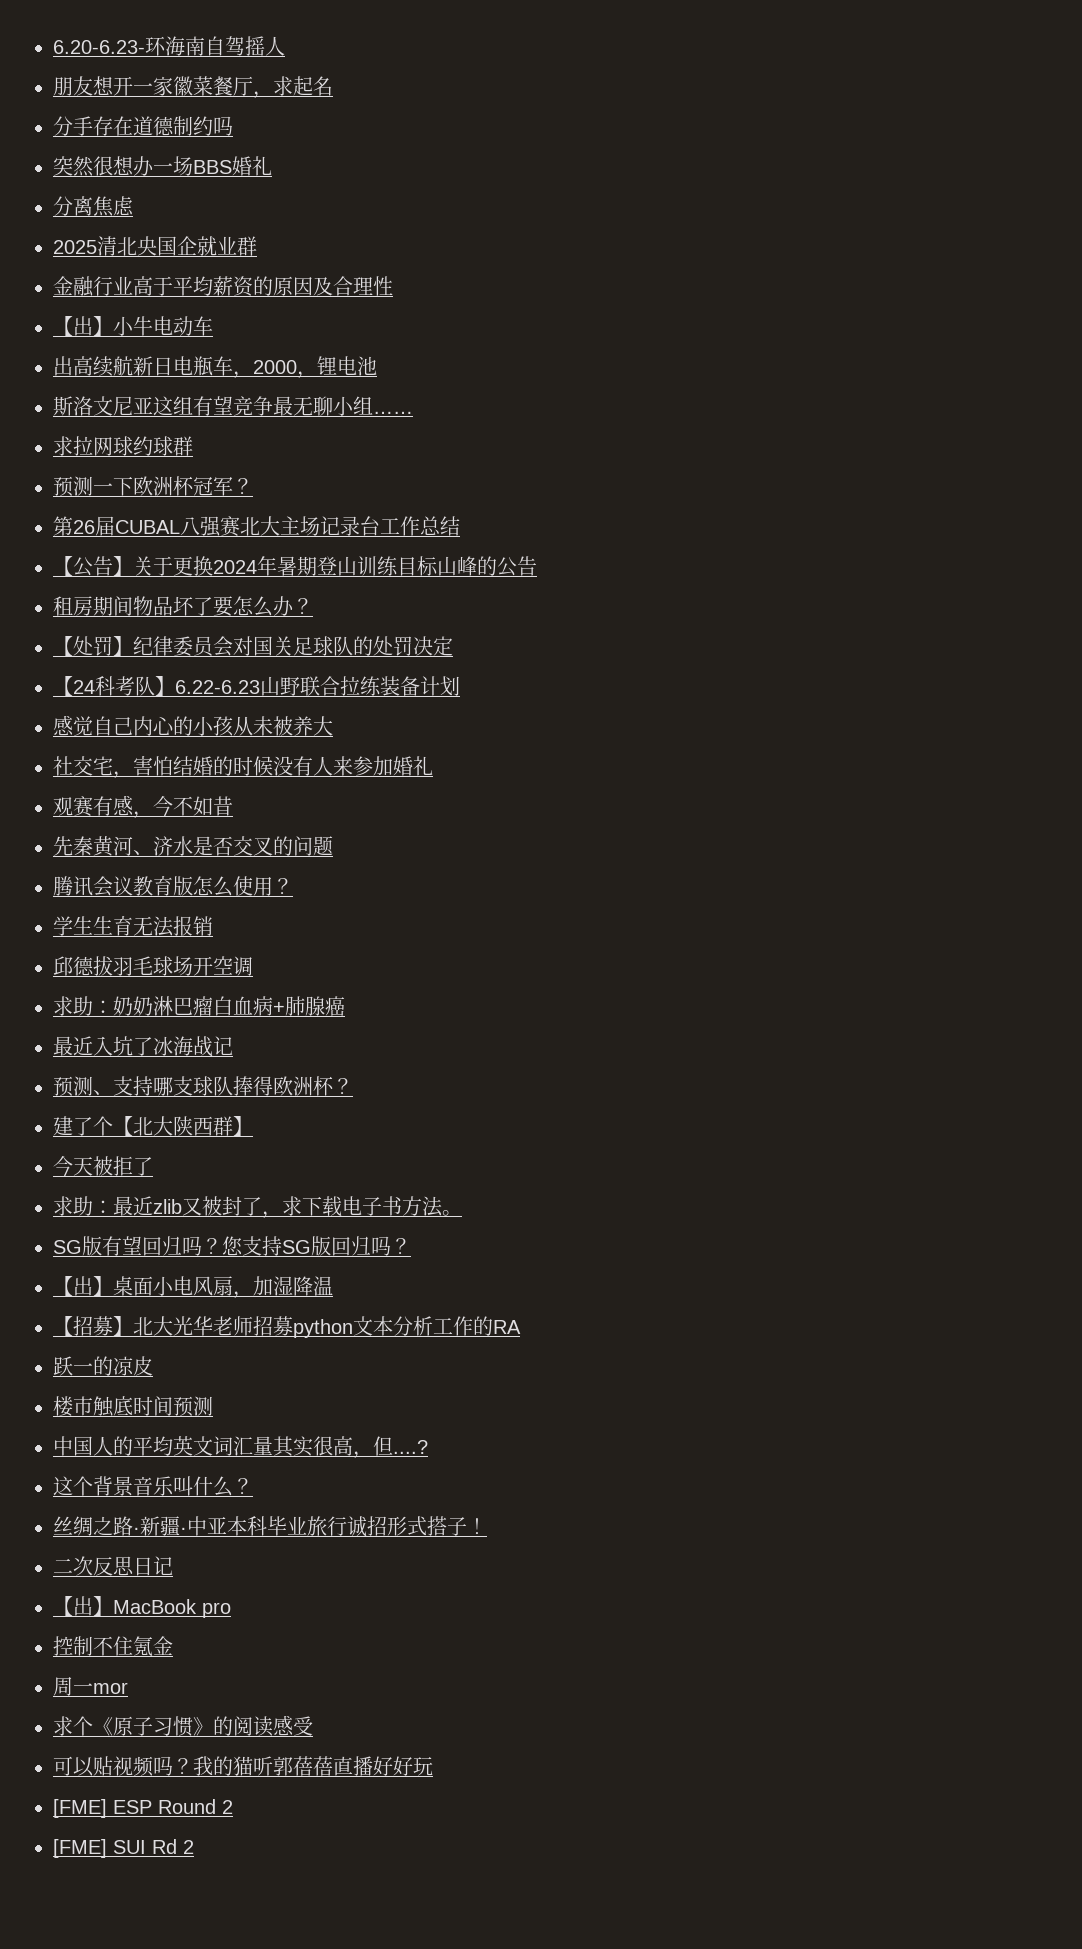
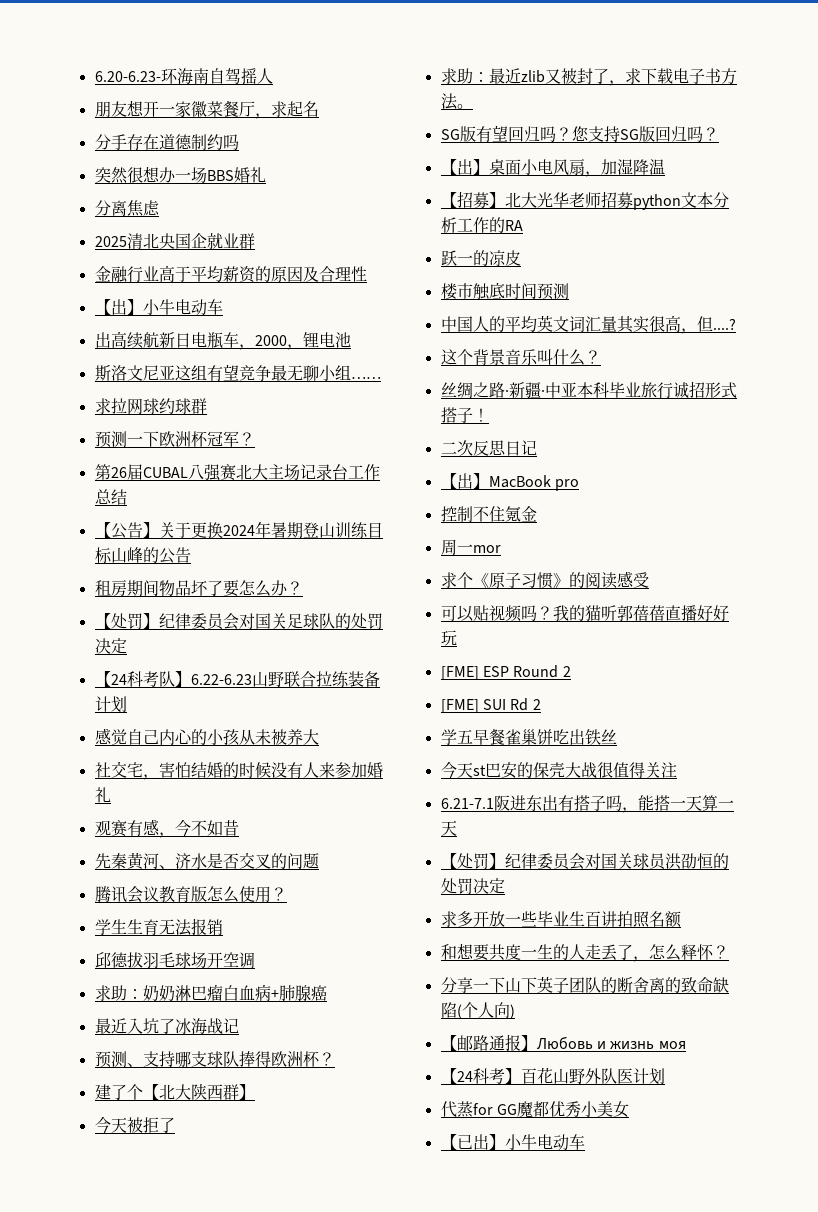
+ 学五早餐雀巢饼吃出铁丝
+ 今天st巴安的保壳大战很值得关注
+ 6.21-7.1阪进东出有搭子吗，能搭一天算一天
+ 【处罚】纪律委员会对国关球员洪劭恒的处罚决定
+ 求多开放一些毕业生百讲拍照名额
+ 和想要共度一生的人走丢了，怎么释怀？
+ 分享一下山下英子团队的断舍离的致命缺陷(个人向)
+ 【邮路通报】Любовь и жизнь моя
+ 【24科考】百花山野外队医计划
+ 代蒸for GG魔都优秀小美女
+ 【已出】小牛电动车

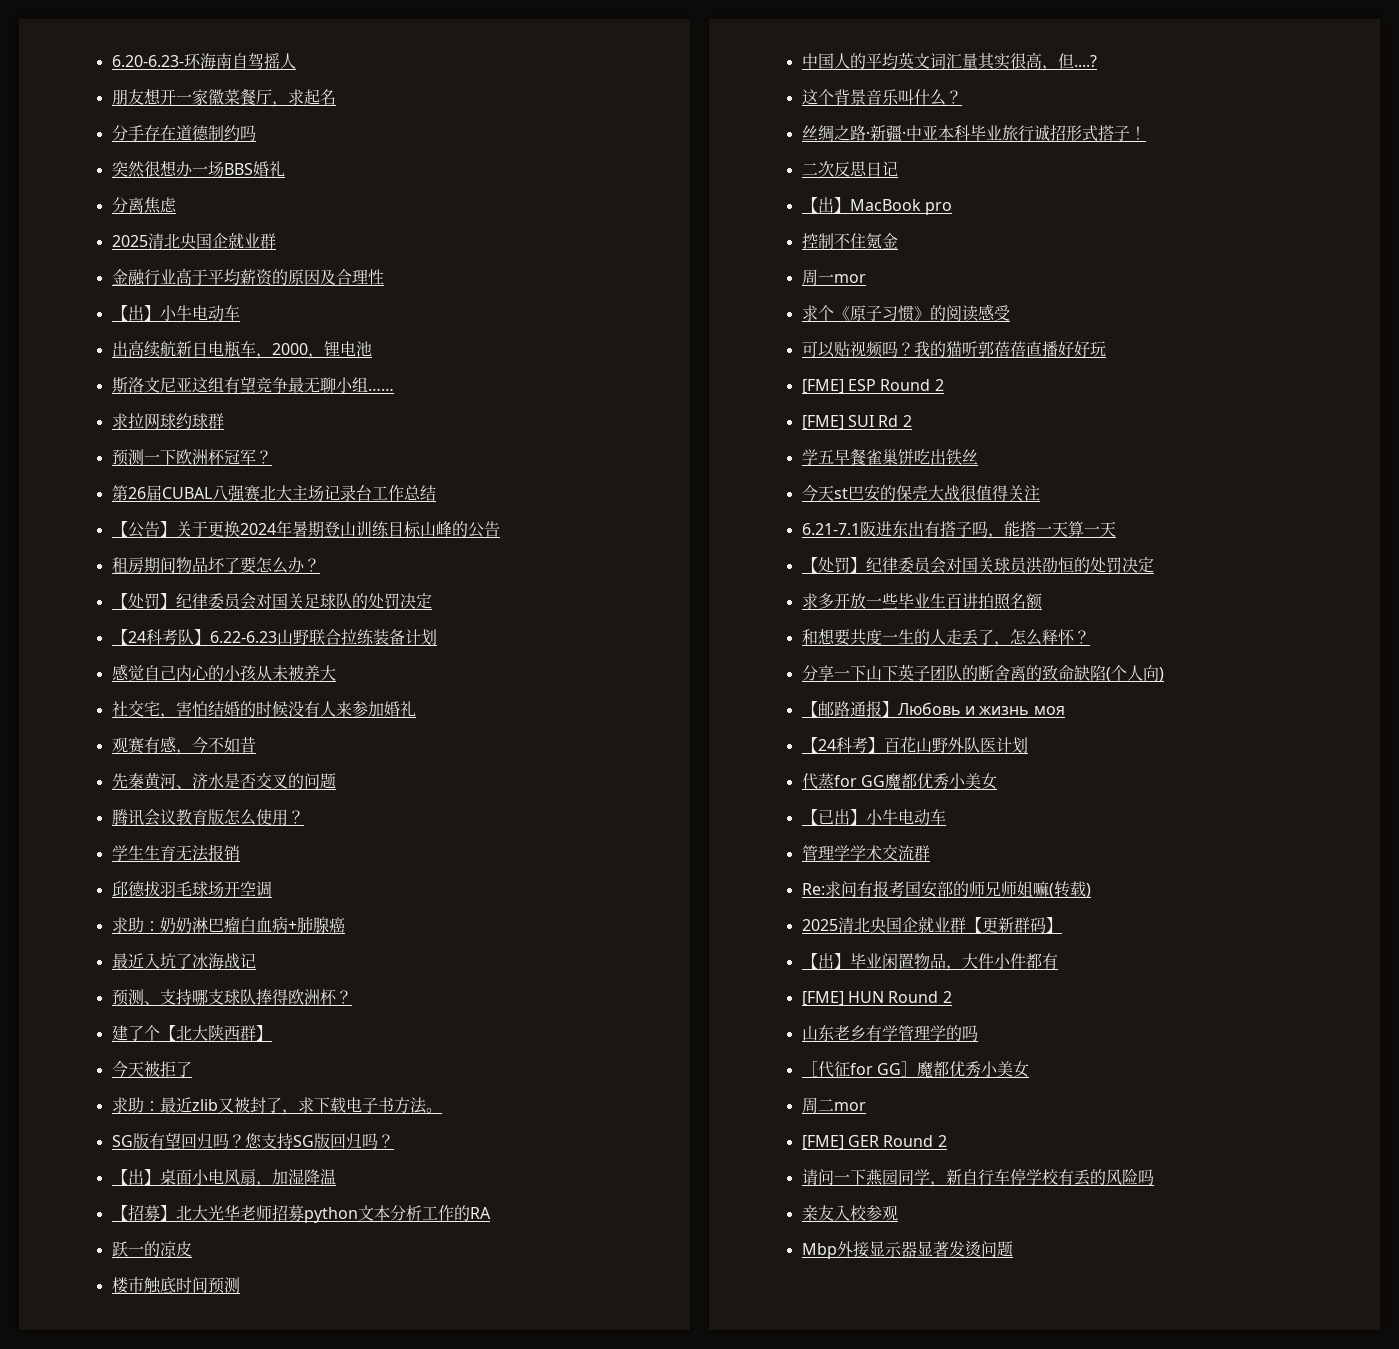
+ 管理学学术交流群
+ Re:求问有报考国安部的师兄师姐嘛(转载)
+ 2025清北央国企就业群【更新群码】
+ 【出】毕业闲置物品，大件小件都有
+ [FME] HUN Round 2
+ 山东老乡有学管理学的吗
+ ［代征for GG］魔都优秀小美女
+ 周二mor
+ [FME] GER Round 2
+ 请问一下燕园同学，新自行车停学校有丢的风险吗
+ 亲友入校参观
+ Mbp外接显示器显著发烫问题

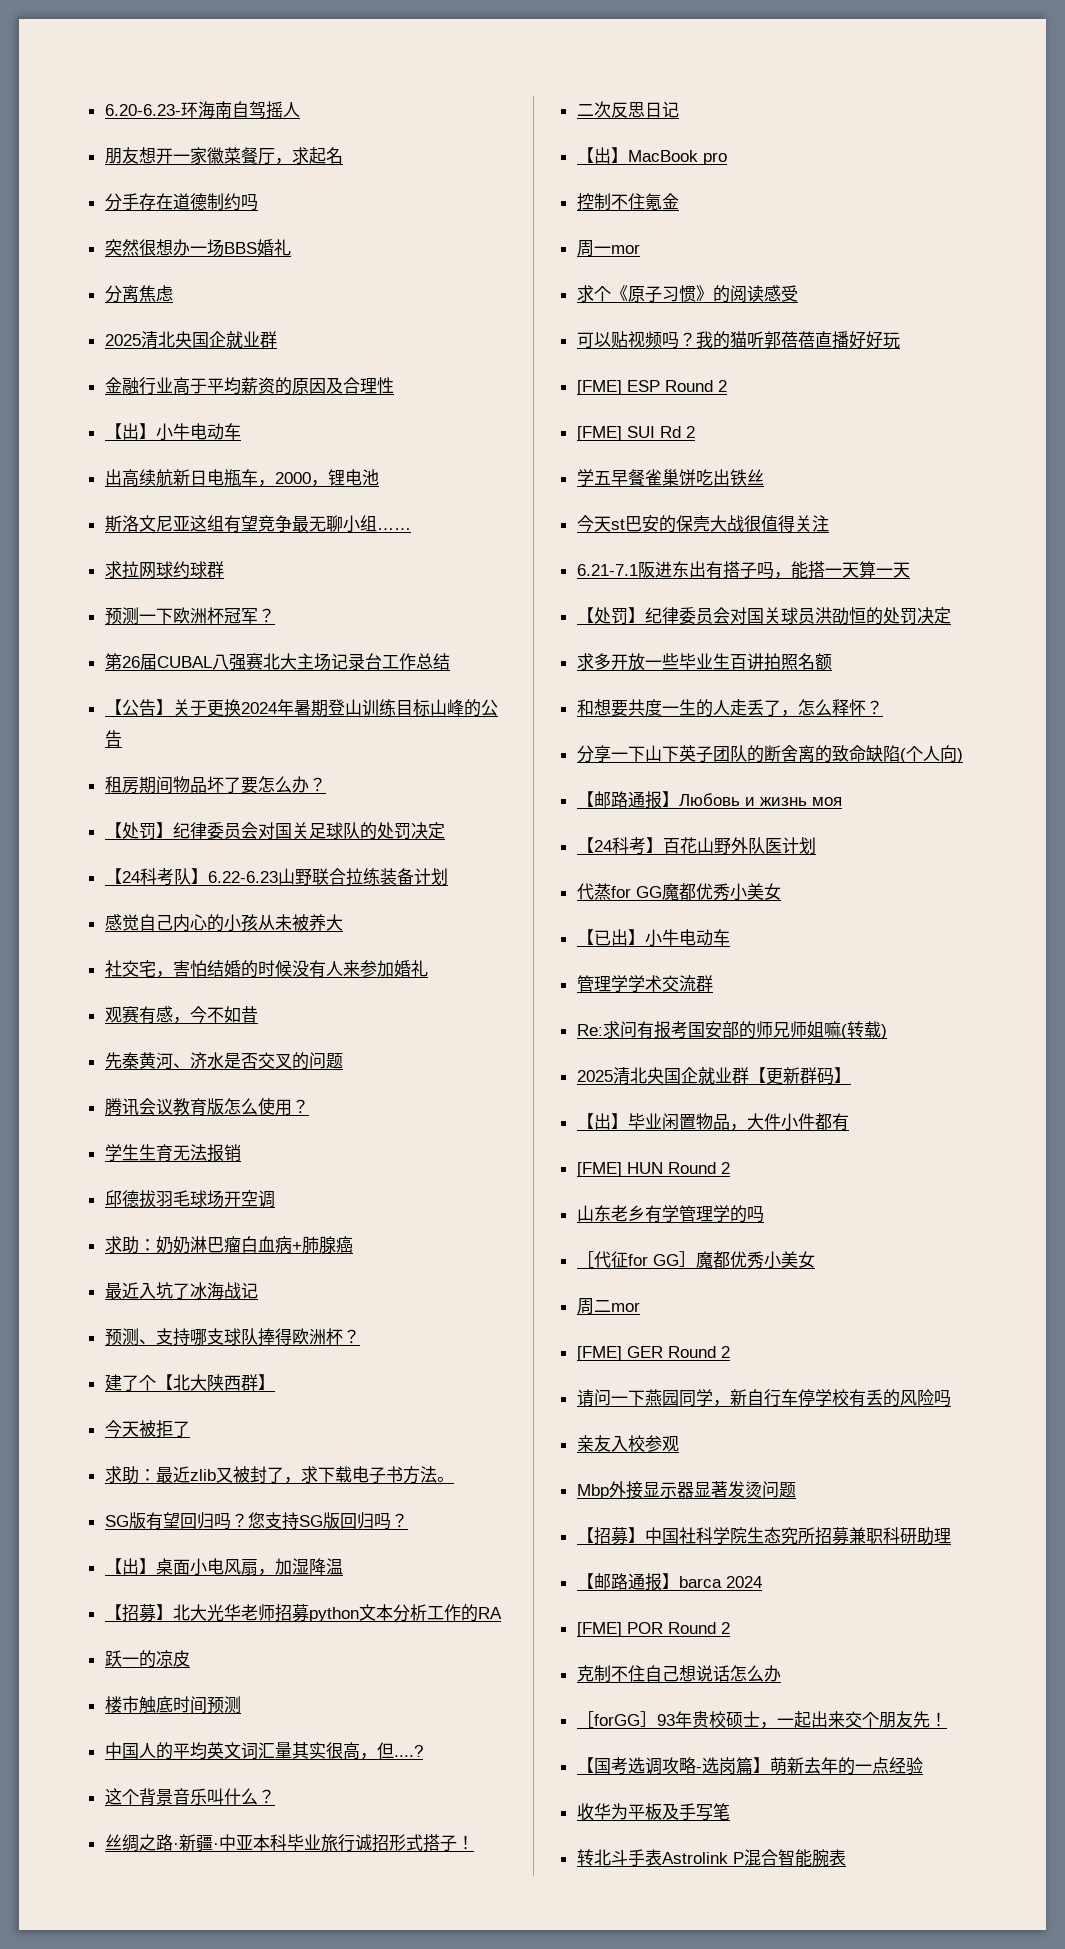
+ 【招募】中国社科学院生态究所招募兼职科研助理
+ 【邮路通报】barca 2024
+ [FME] POR Round 2
+ 克制不住自己想说话怎么办
+ ［forGG］93年贵校硕士，一起出来交个朋友先！
+ 【国考选调攻略-选岗篇】萌新去年的一点经验
+ 收华为平板及手写笔
+ 转北斗手表Astrolink P混合智能腕表

